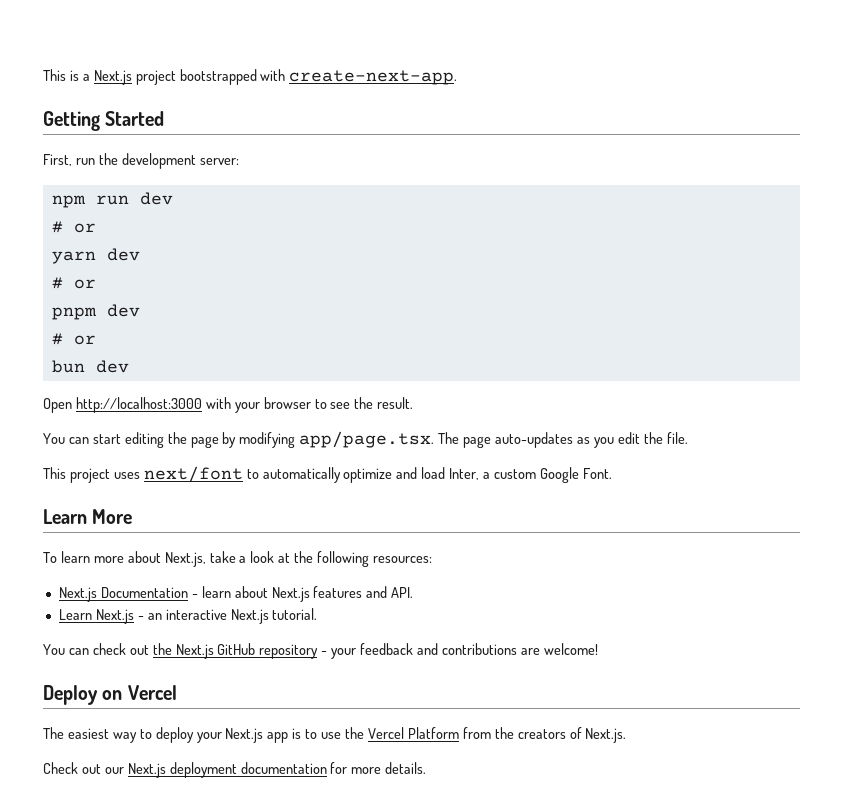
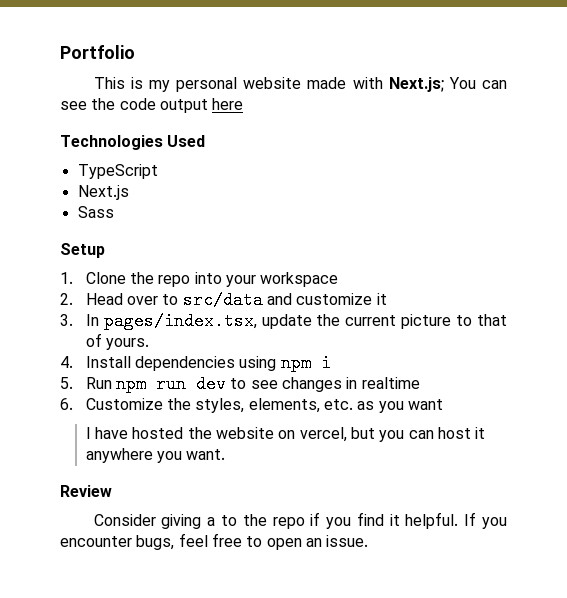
+ Portfolio
- This is a Next.js project bootstrapped with create-next-app.
- Getting Started
- First, run the development server:
- npm run dev
- # or
- yarn dev
- # or
- pnpm dev
- # or
- bun dev
- Open http://localhost:3000 with your browser to see the result.
- You can start editing the page by modifying app/page.tsx. The page auto-updates as you edit the file.
- This project uses next/font to automatically optimize and load Inter, a custom Google Font.
- Learn More
- To learn more about Next.js, take a look at the following resources:
- Next.js Documentation - learn about Next.js features and API.
- Learn Next.js - an interactive Next.js tutorial.
- You can check out the Next.js GitHub repository - your feedback and contributions are welcome!
- Deploy on Vercel
- The easiest way to deploy your Next.js app is to use the Vercel Platform from the creators of Next.js.
- Check out our Next.js deployment documentation for more details.
+ This is my personal website made with Next.js; You can see the code output here
+ Technologies Used
+ TypeScript
+ Next.js
+ Sass
+ Setup
+ 1. Clone the repo into your workspace
+ 2. Head over to src/data and customize it
+ 3. In pages/index.tsx, update the current picture to that of yours.
+ 4. Install dependencies using npm i
+ 5. Run npm run dev to see changes in realtime
+ 6. Customize the styles, elements, etc. as you want
+ I have hosted the website on vercel, but you can host it anywhere you want.
+ Review
+ Consider giving a to the repo if you find it helpful. If you encounter bugs, feel free to open an issue.

